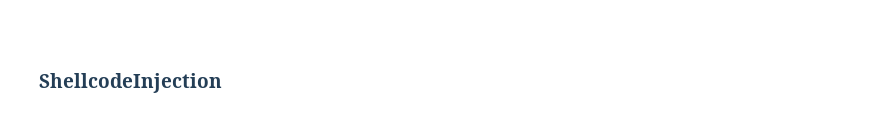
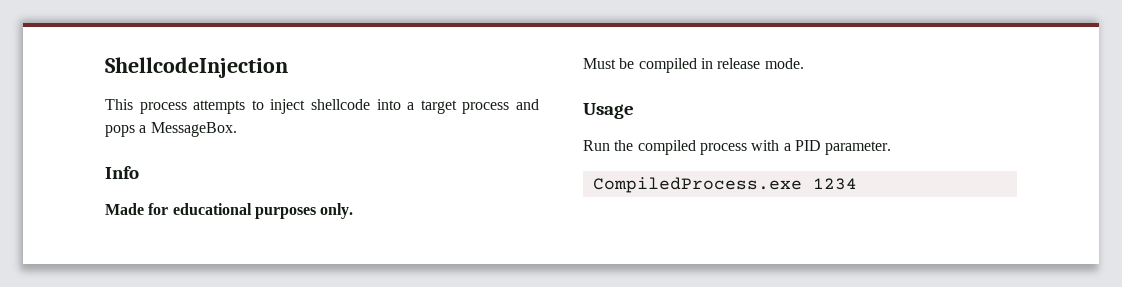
+ This process attempts to inject shellcode into a target process and pops a MessageBox.
+ Info
+ Made for educational purposes only.
+ Must be compiled in release mode.
+ Usage
+ Run the compiled process with a PID parameter.
+ CompiledProcess.exe 1234

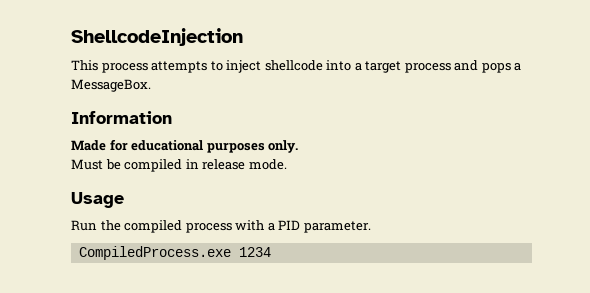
- Info
+ Information

